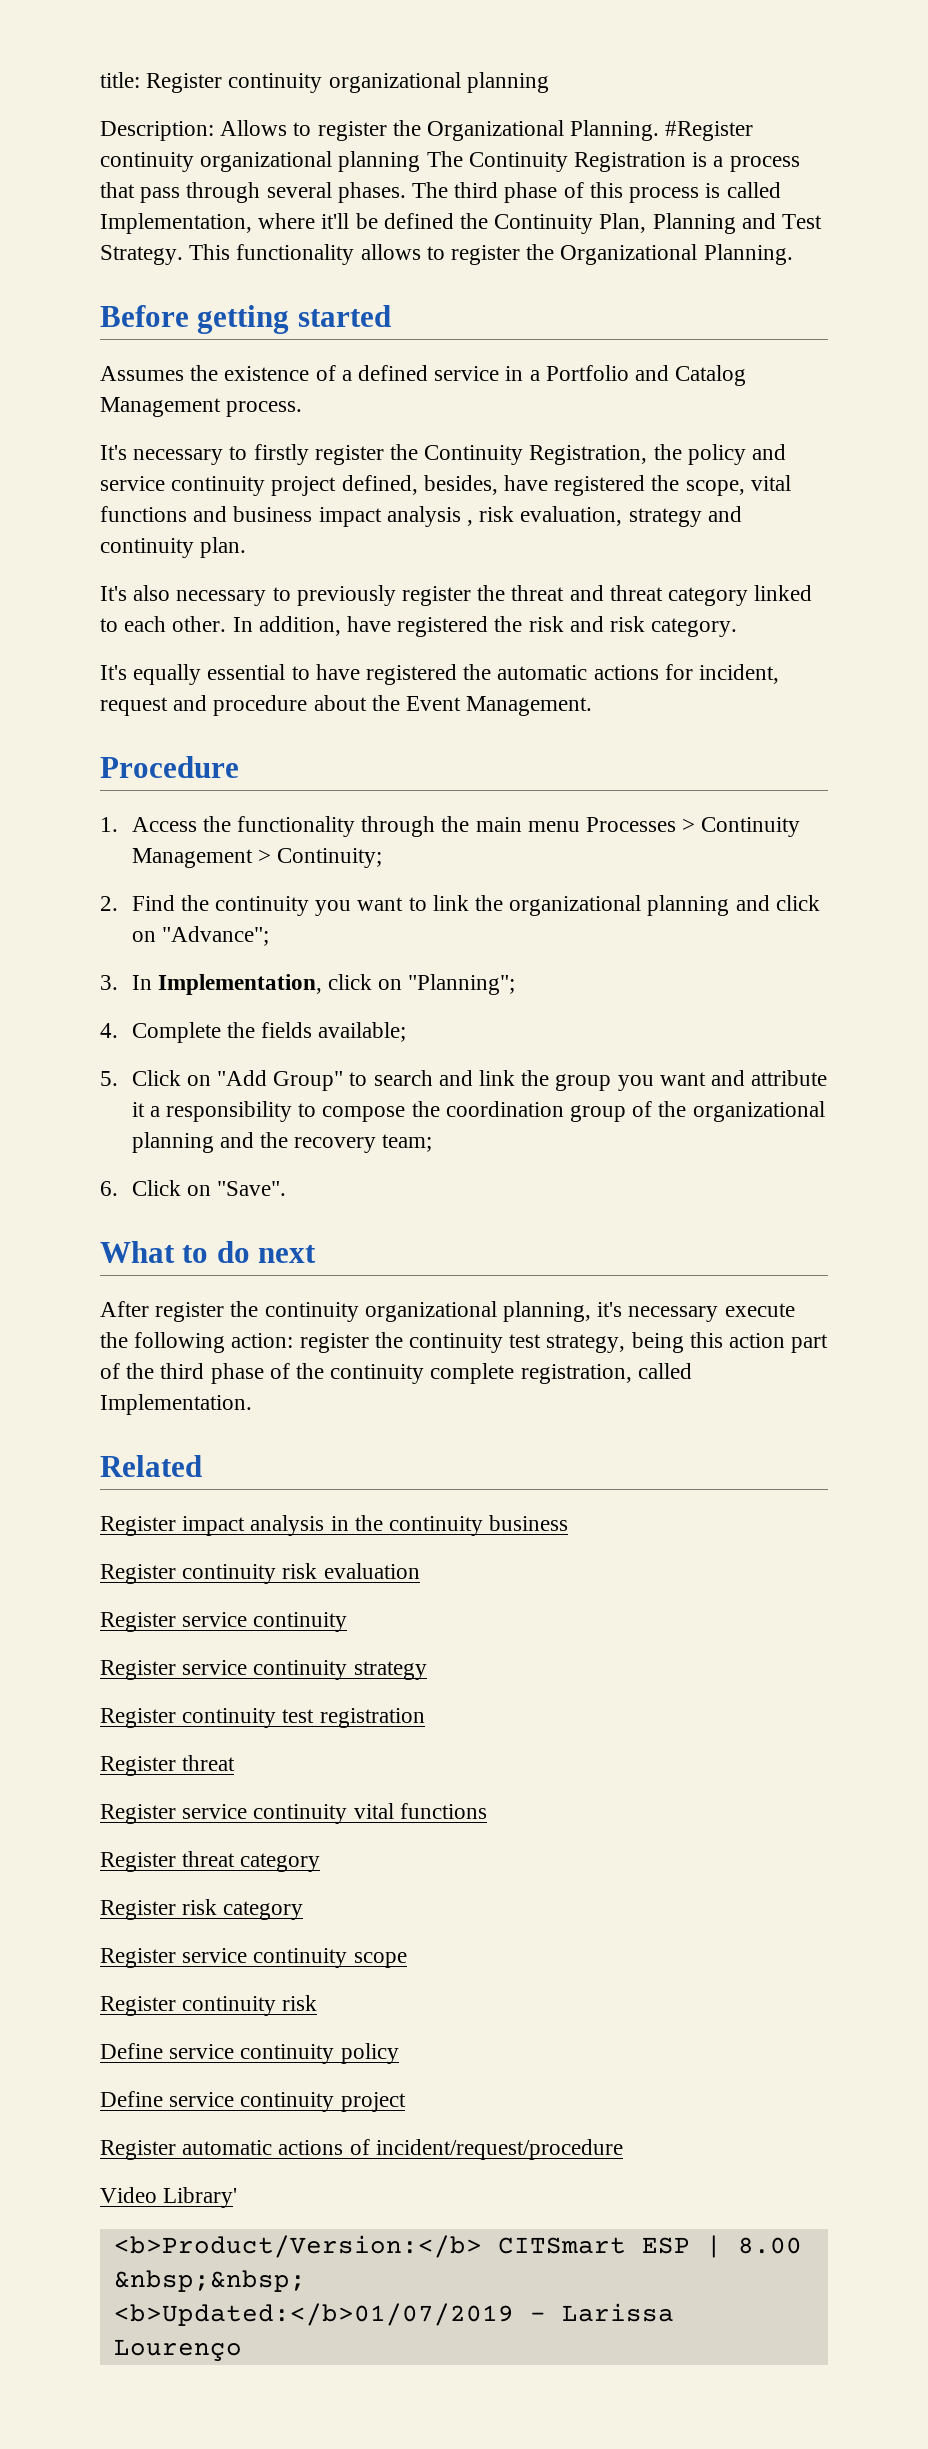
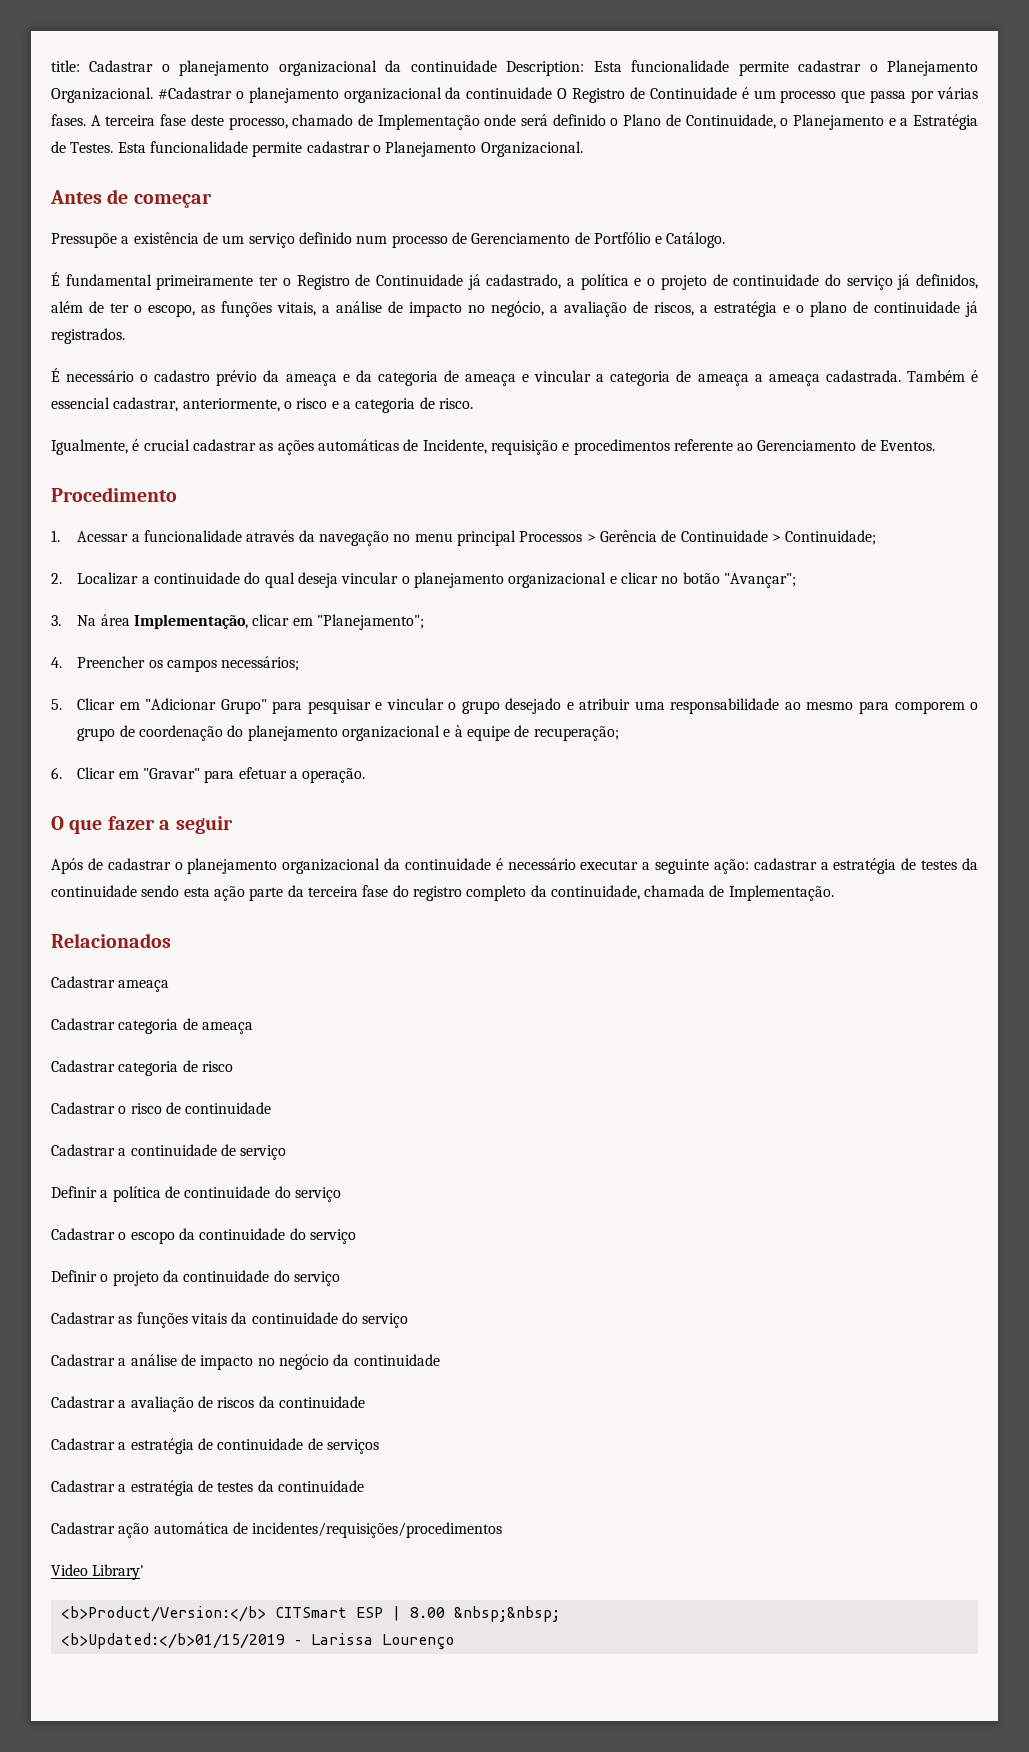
- title: Register continuity organizational planning
- Description: Allows to register the Organizational Planning. #Register continuity organizational planning The Continuity Registration is a process that pass through several phases. The third phase of this process is called Implementation, where it'll be defined the Continuity Plan, Planning and Test Strategy. This functionality allows to register the Organizational Planning.
- Before getting started
- Assumes the existence of a defined service in a Portfolio and Catalog Management process.
- It's necessary to firstly register the Continuity Registration, the policy and service continuity project defined, besides, have registered the scope, vital functions and business impact analysis , risk evaluation, strategy and continuity plan.
- It's also necessary to previously register the threat and threat category linked to each other. In addition, have registered the risk and risk category.
- It's equally essential to have registered the automatic actions for incident, request and procedure about the Event Management.
- Procedure
- 1. Access the functionality through the main menu Processes > Continuity Management > Continuity;
- 2. Find the continuity you want to link the organizational planning and click on "Advance";
- 3. In Implementation, click on "Planning";
- 4. Complete the fields available;
- 5. Click on "Add Group" to search and link the group you want and attribute it a responsibility to compose the coordination group of the organizational planning and the recovery team;
- 6. Click on "Save".
- What to do next
- After register the continuity organizational planning, it's necessary execute the following action: register the continuity test strategy, being this action part of the third phase of the continuity complete registration, called Implementation.
- Related
- Register impact analysis in the continuity business
- Register continuity risk evaluation
- Register service continuity
- Register service continuity strategy
- Register continuity test registration
- Register threat
- Register service continuity vital functions
- Register threat category
- Register risk category
- Register service continuity scope
- Register continuity risk
- Define service continuity policy
- Define service continuity project
- Register automatic actions of incident/request/procedure
+ title: Cadastrar o planejamento organizacional da continuidade Description: Esta funcionalidade permite cadastrar o Planejamento Organizacional. #Cadastrar o planejamento organizacional da continuidade O Registro de Continuidade é um processo que passa por várias fases. A terceira fase deste processo, chamado de Implementação onde será definido o Plano de Continuidade, o Planejamento e a Estratégia de Testes. Esta funcionalidade permite cadastrar o Planejamento Organizacional.
+ Antes de começar
+ Pressupõe a existência de um serviço definido num processo de Gerenciamento de Portfólio e Catálogo.
+ É fundamental primeiramente ter o Registro de Continuidade já cadastrado, a política e o projeto de continuidade do serviço já definidos, além de ter o escopo, as funções vitais, a análise de impacto no negócio, a avaliação de riscos, a estratégia e o plano de continuidade já registrados.
+ É necessário o cadastro prévio da ameaça e da categoria de ameaça e vincular a categoria de ameaça a ameaça cadastrada. Também é essencial cadastrar, anteriormente, o risco e a categoria de risco.
+ Igualmente, é crucial cadastrar as ações automáticas de Incidente, requisição e procedimentos referente ao Gerenciamento de Eventos.
+ Procedimento
+ 1. Acessar a funcionalidade através da navegação no menu principal Processos > Gerência de Continuidade > Continuidade;
+ 2. Localizar a continuidade do qual deseja vincular o planejamento organizacional e clicar no botão "Avançar";
+ 3. Na área Implementação, clicar em "Planejamento";
+ 4. Preencher os campos necessários;
+ 5. Clicar em "Adicionar Grupo" para pesquisar e vincular o grupo desejado e atribuir uma responsabilidade ao mesmo para comporem o grupo de coordenação do planejamento organizacional e à equipe de recuperação;
+ 6. Clicar em "Gravar" para efetuar a operação.
+ O que fazer a seguir
+ Após de cadastrar o planejamento organizacional da continuidade é necessário executar a seguinte ação: cadastrar a estratégia de testes da continuidade sendo esta ação parte da terceira fase do registro completo da continuidade, chamada de Implementação.
+ Relacionados
+ Cadastrar ameaça
+ Cadastrar categoria de ameaça
+ Cadastrar categoria de risco
+ Cadastrar o risco de continuidade
+ Cadastrar a continuidade de serviço
+ Definir a política de continuidade do serviço
+ Cadastrar o escopo da continuidade do serviço
+ Definir o projeto da continuidade do serviço
+ Cadastrar as funções vitais da continuidade do serviço
+ Cadastrar a análise de impacto no negócio da continuidade
+ Cadastrar a avaliação de riscos da continuidade
+ Cadastrar a estratégia de continuidade de serviços
+ Cadastrar a estratégia de testes da continuidade
+ Cadastrar ação automática de incidentes/requisições/procedimentos
- <b>Updated:</b>01/07/2019 – Larissa Lourenço
+ <b>Updated:</b>01/15/2019 – Larissa Lourenço

